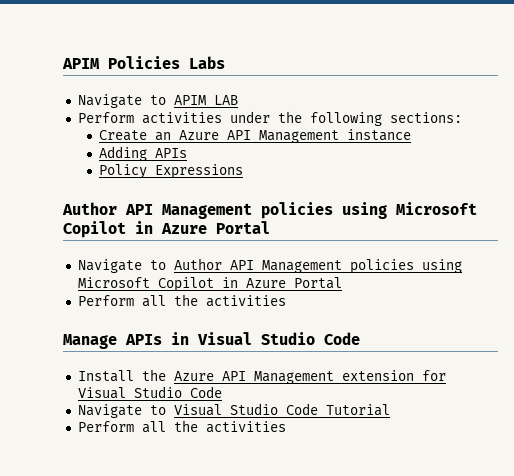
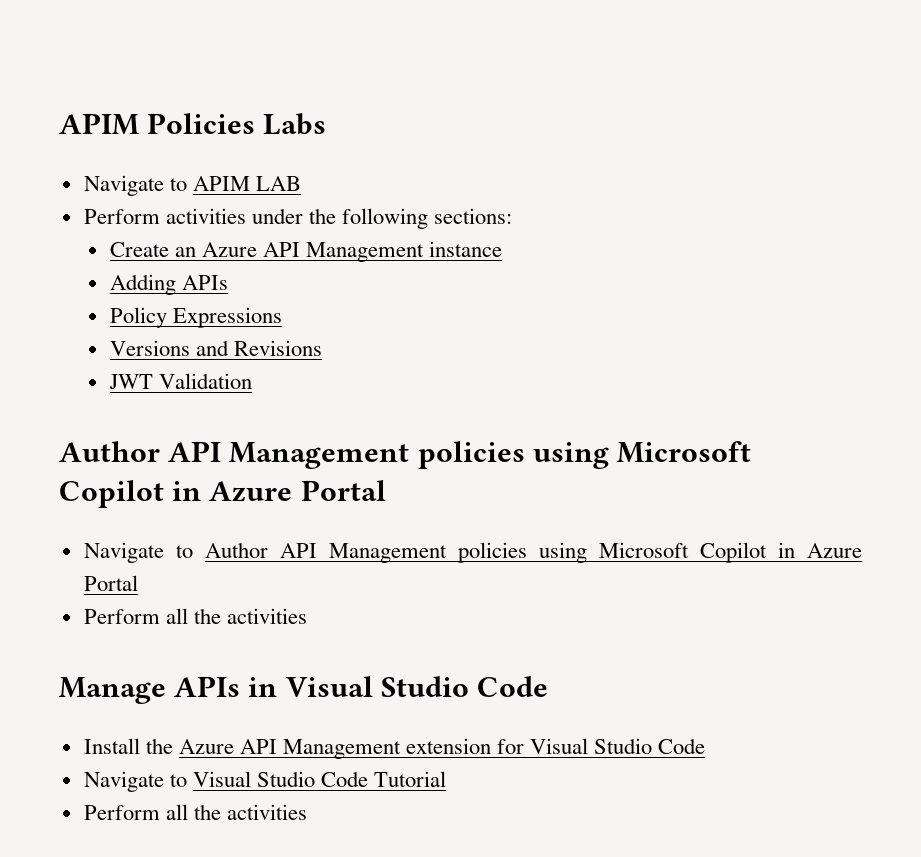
+ Versions and Revisions
+ JWT Validation

